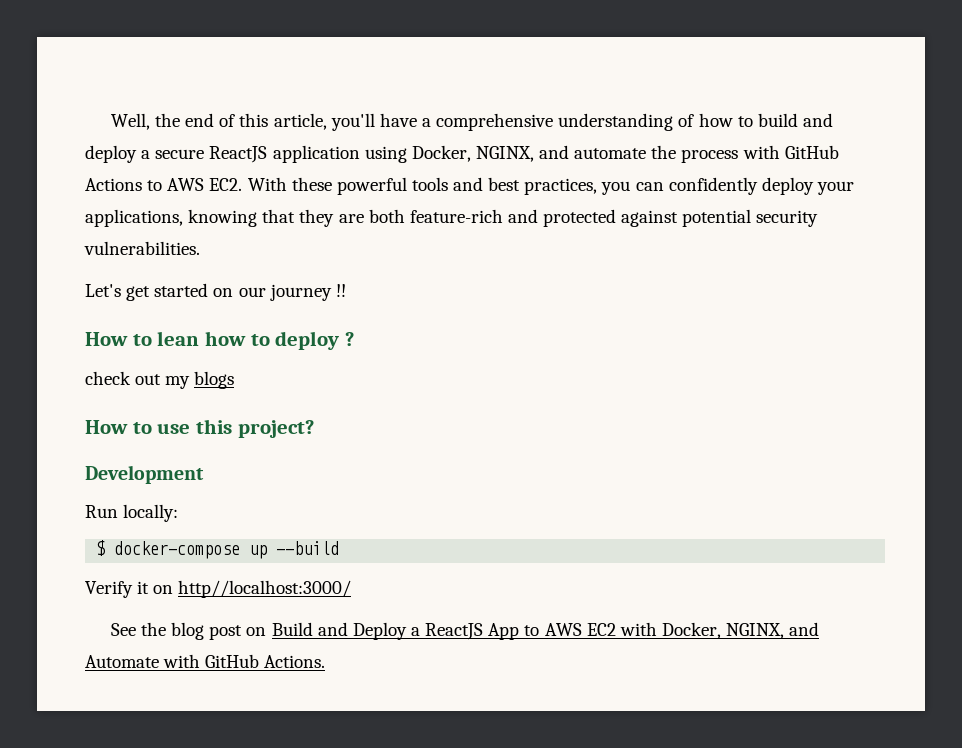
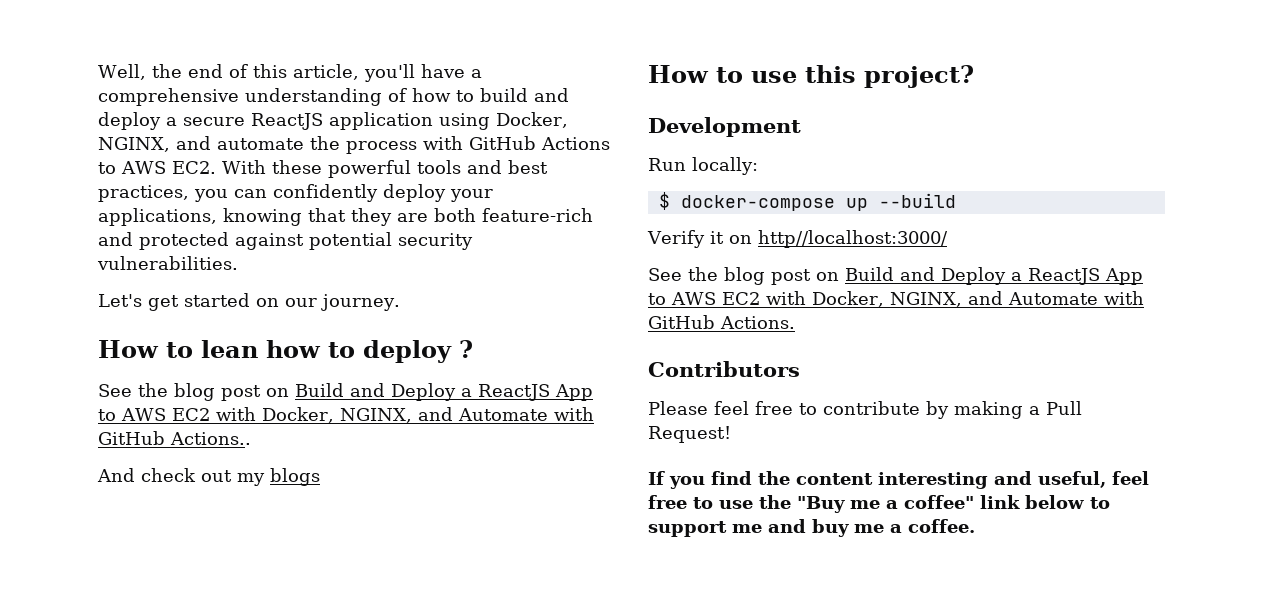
- Let's get started on our journey !!
+ Let's get started on our journey.
- check out my blogs
+ See the blog post on Build and Deploy a ReactJS App to AWS EC2 with Docker, NGINX, and Automate with GitHub Actions..
+ And check out my blogs
+ Contributors
+ Please feel free to contribute by making a Pull Request!
+ If you find the content interesting and useful, feel free to use the "Buy me a coffee" link below to support me and buy me a coffee.

